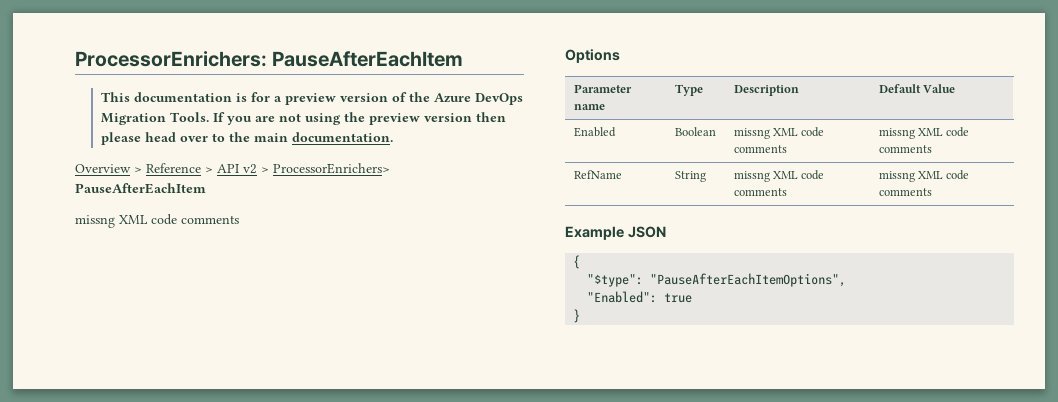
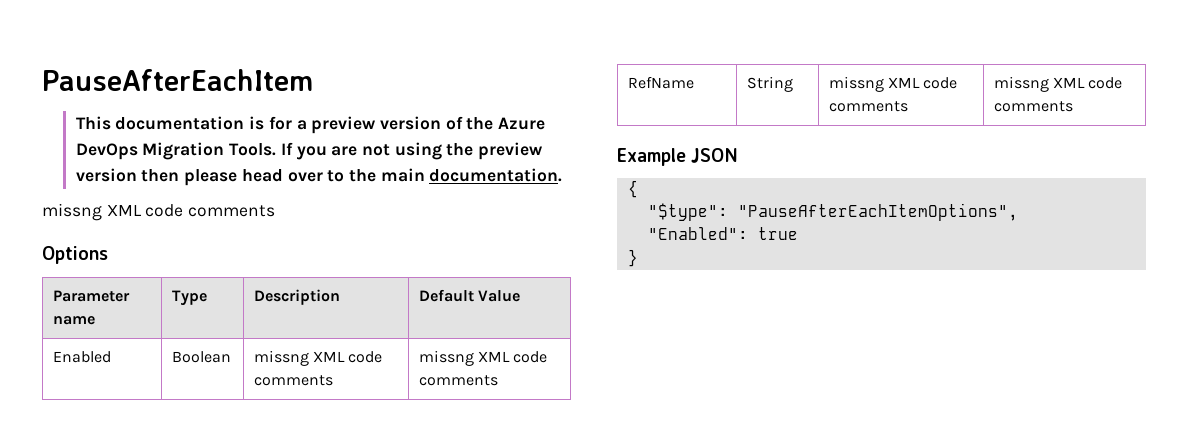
- ProcessorEnrichers: PauseAfterEachItem
+ PauseAfterEachItem
- Overview > Reference > API v2 > ProcessorEnrichers> PauseAfterEachItem

